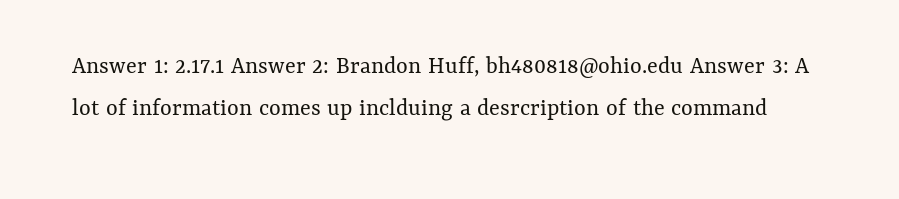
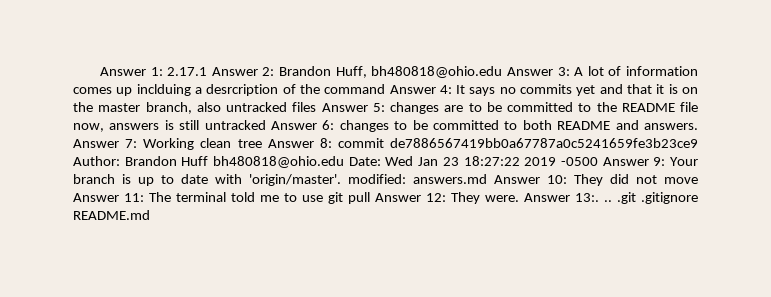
- Answer 1: 2.17.1 Answer 2: Brandon Huff, bh480818@ohio.edu Answer 3: A lot of information comes up inclduing a desrcription of the command
+ Answer 1: 2.17.1 Answer 2: Brandon Huff, bh480818@ohio.edu Answer 3: A lot of information comes up inclduing a desrcription of the command Answer 4: It says no commits yet and that it is on the master branch, also untracked files Answer 5: changes are to be committed to the README file now, answers is still untracked Answer 6: changes to be committed to both README and answers. Answer 7: Working clean tree Answer 8: commit de7886567419bb0a67787a0c5241659fe3b23ce9 Author: Brandon Huff bh480818@ohio.edu Date: Wed Jan 23 18:27:22 2019 -0500 Answer 9: Your branch is up to date with 'origin/master'. modified: answers.md Answer 10: They did not move Answer 11: The terminal told me to use git pull Answer 12: They were. Answer 13:. .. .git .gitignore README.md

